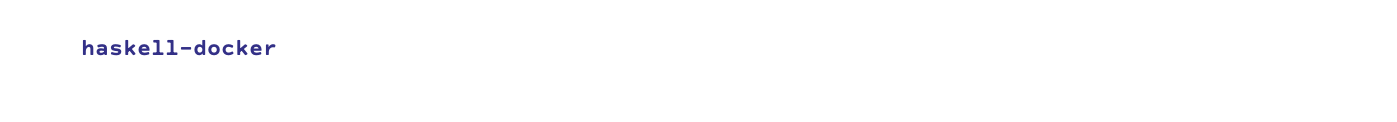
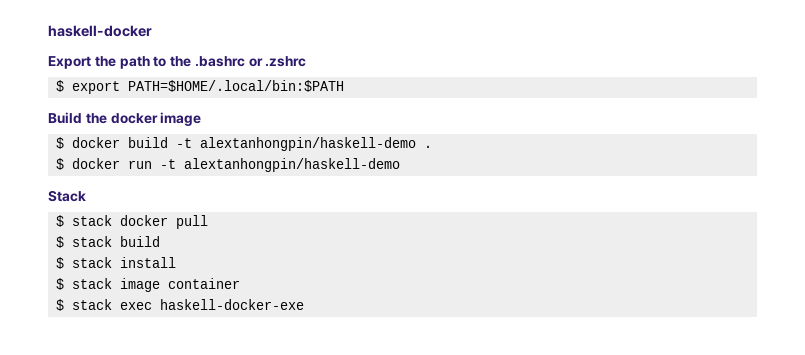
+ Export the path to the .bashrc or .zshrc
+ $ export PATH=$HOME/.local/bin:$PATH
+ Build the docker image
+ $ docker build -t alextanhongpin/haskell-demo .
+ $ docker run -t alextanhongpin/haskell-demo
+ Stack
+ $ stack docker pull
+ $ stack build
+ $ stack install
+ $ stack image container
+ $ stack exec haskell-docker-exe

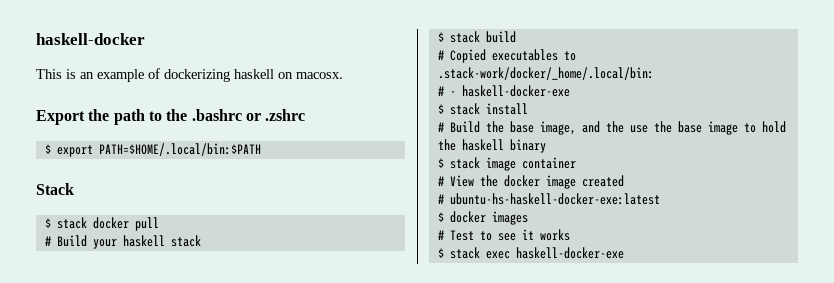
+ This is an example of dockerizing haskell on macosx.
- Build the docker image
- $ docker build -t alextanhongpin/haskell-demo .
- $ docker run -t alextanhongpin/haskell-demo
+ # Build your haskell stack
  $ stack build
+ # Copied executables to .stack-work/docker/_home/.local/bin:
+ # - haskell-docker-exe
  $ stack install
+ # Build the base image, and the use the base image to hold the haskell binary
  $ stack image container
+ # View the docker image created
+ # ubuntu-hs-haskell-docker-exe:latest
+ $ docker images
+ # Test to see it works

